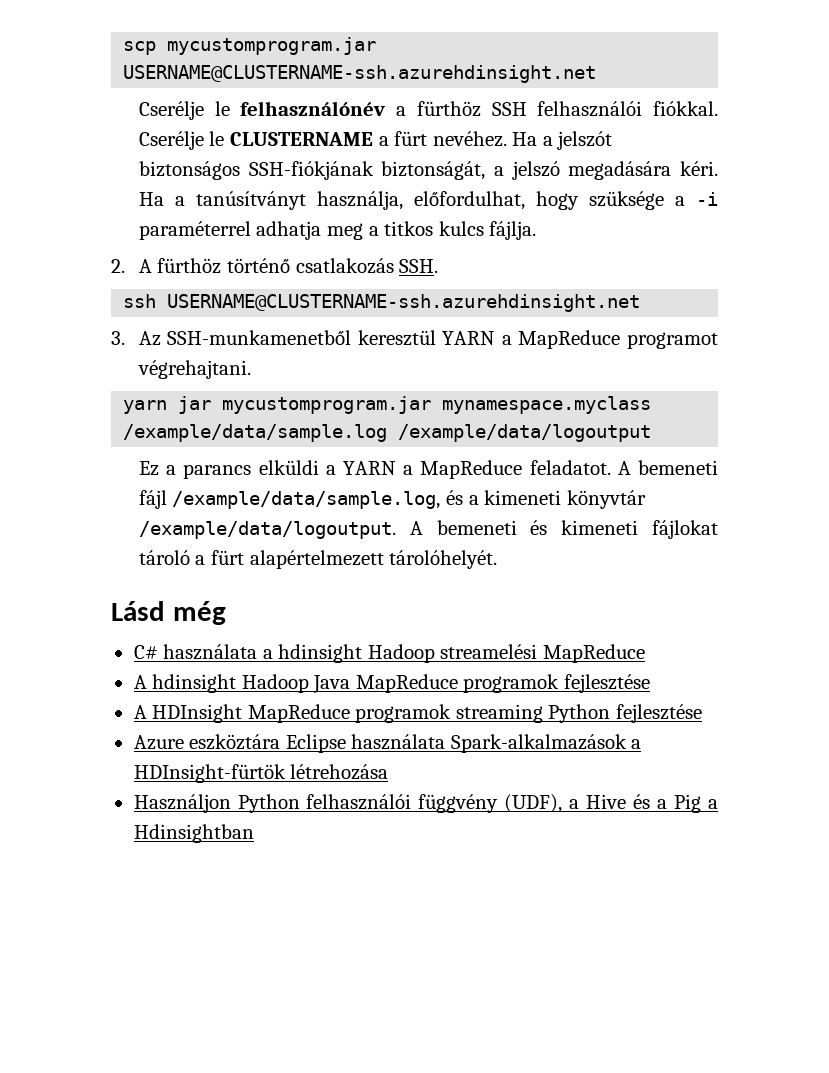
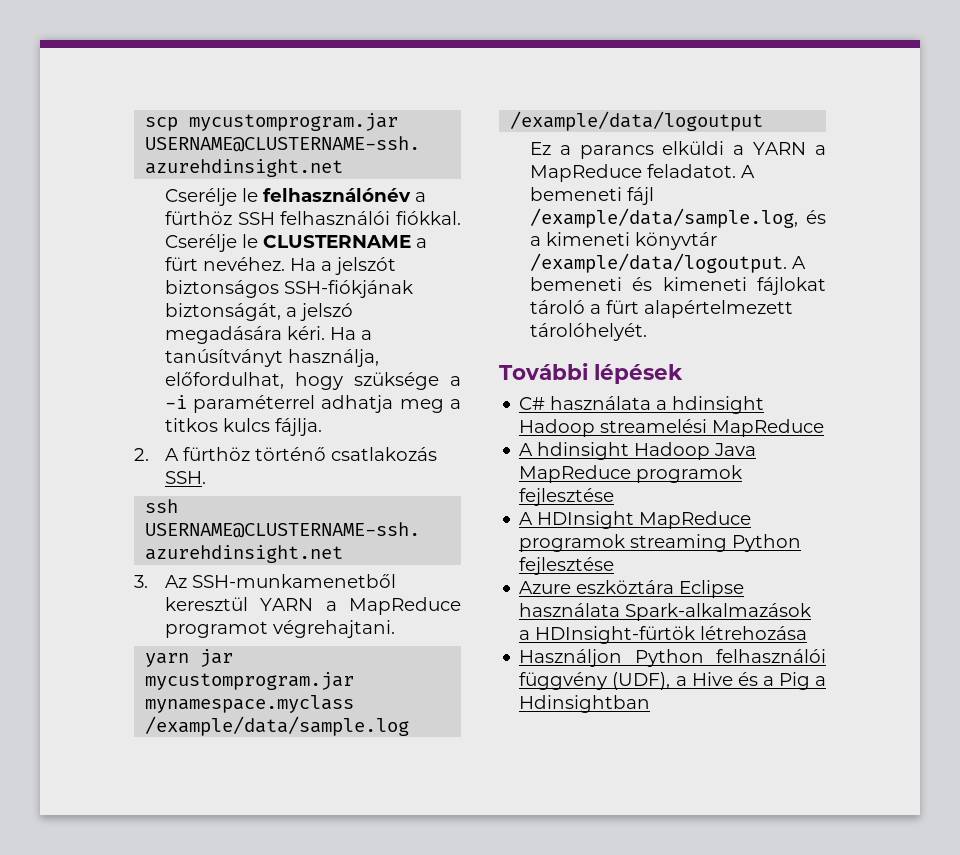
- Lásd még
+ További lépések

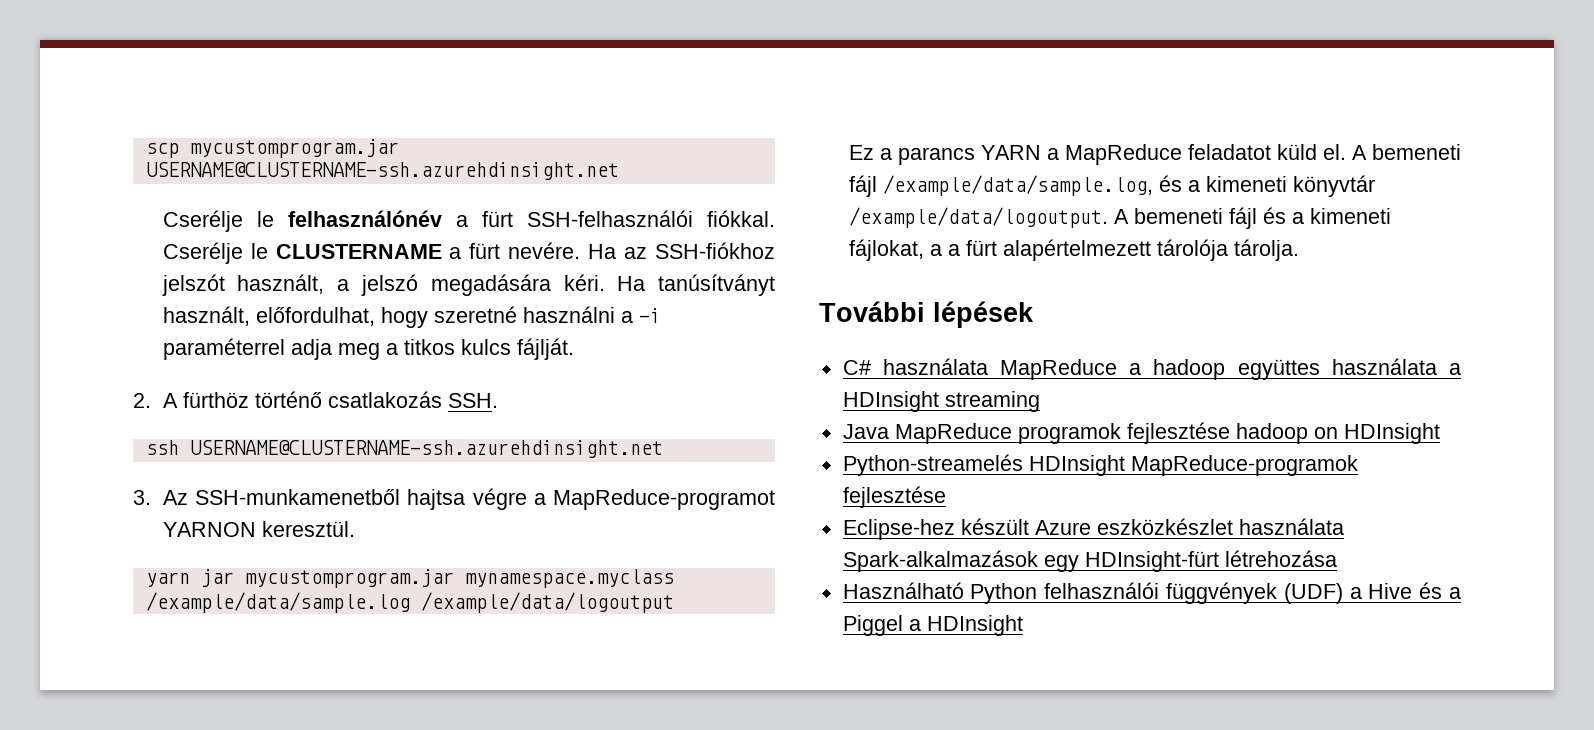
- Cserélje le felhasználónév a fürthöz SSH felhasználói fiókkal.
+ Cserélje le felhasználónév a fürt SSH-felhasználói fiókkal.
- Cserélje le CLUSTERNAME a fürt nevéhez. Ha a jelszót biztonságos SSH-fiókjának biztonságát, a jelszó megadására kéri.
+ Cserélje le CLUSTERNAME a fürt nevére. Ha az SSH-fiókhoz jelszót használt, a jelszó megadására kéri.
- Ha a tanúsítványt használja, előfordulhat, hogy szüksége a -i paraméterrel adhatja meg a titkos kulcs fájlja.
+ Ha tanúsítványt használt, előfordulhat, hogy szeretné használni a -i paraméterrel adja meg a titkos kulcs fájlját.
- 3. Az SSH-munkamenetből keresztül YARN a MapReduce programot végrehajtani.
+ 3. Az SSH-munkamenetből hajtsa végre a MapReduce-programot YARNON keresztül.
- Ez a parancs elküldi a YARN a MapReduce feladatot.
+ Ez a parancs YARN a MapReduce feladatot küld el.
- A bemeneti és kimeneti fájlokat tároló a fürt alapértelmezett tárolóhelyét.
+ A bemeneti fájl és a kimeneti fájlokat, a a fürt alapértelmezett tárolója tárolja.
- C# használata a hdinsight Hadoop streamelési MapReduce
- A hdinsight Hadoop Java MapReduce programok fejlesztése
- A HDInsight MapReduce programok streaming Python fejlesztése
- Azure eszköztára Eclipse használata Spark-alkalmazások a HDInsight-fürtök létrehozása
+ C# használata MapReduce a hadoop együttes használata a HDInsight streaming
+ Java MapReduce programok fejlesztése hadoop on HDInsight
+ Python-streamelés HDInsight MapReduce-programok fejlesztése
+ Eclipse-hez készült Azure eszközkészlet használata Spark-alkalmazások egy HDInsight-fürt létrehozása
- Használjon Python felhasználói függvény (UDF), a Hive és a Pig a Hdinsightban
+ Használható Python felhasználói függvények (UDF) a Hive és a Piggel a HDInsight

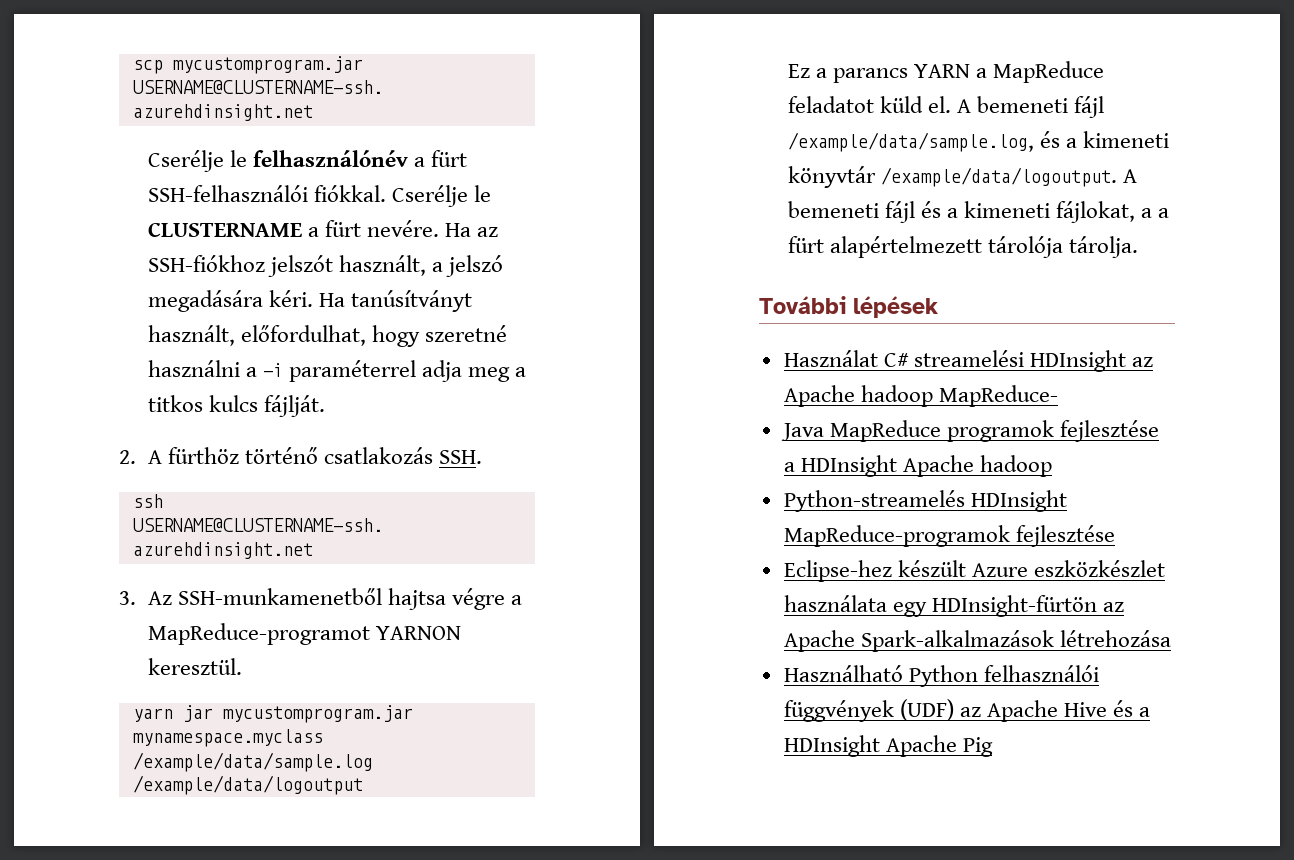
- C# használata MapReduce a hadoop együttes használata a HDInsight streaming
+ Használat C# streamelési HDInsight az Apache hadoop MapReduce-
- Java MapReduce programok fejlesztése hadoop on HDInsight
+ Java MapReduce programok fejlesztése a HDInsight Apache hadoop
- Eclipse-hez készült Azure eszközkészlet használata Spark-alkalmazások egy HDInsight-fürt létrehozása
+ Eclipse-hez készült Azure eszközkészlet használata egy HDInsight-fürtön az Apache Spark-alkalmazások létrehozása
- Használható Python felhasználói függvények (UDF) a Hive és a Piggel a HDInsight
+ Használható Python felhasználói függvények (UDF) az Apache Hive és a HDInsight Apache Pig

